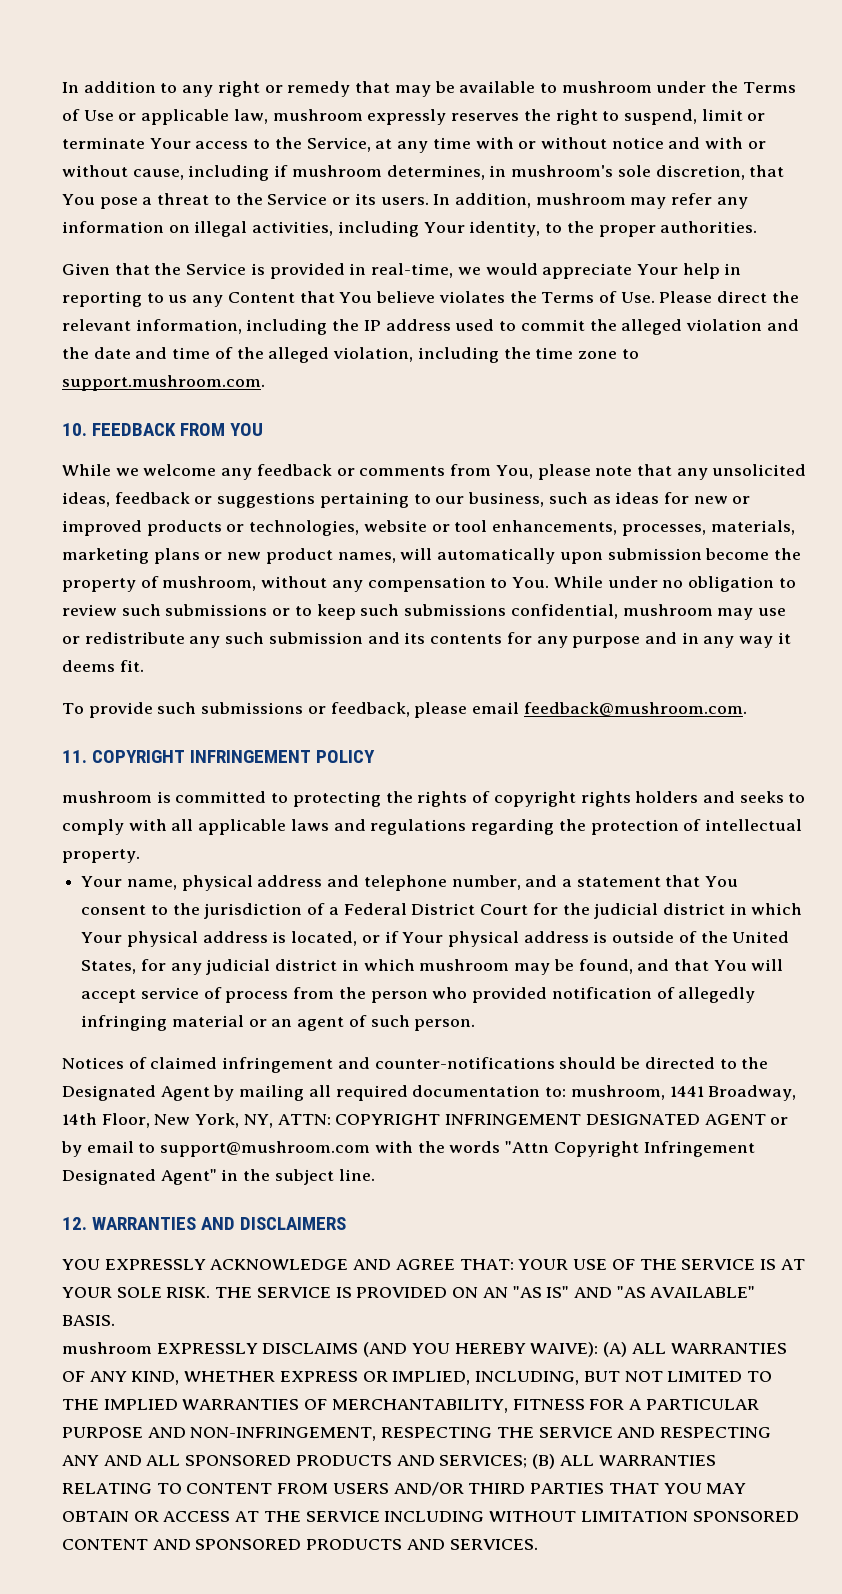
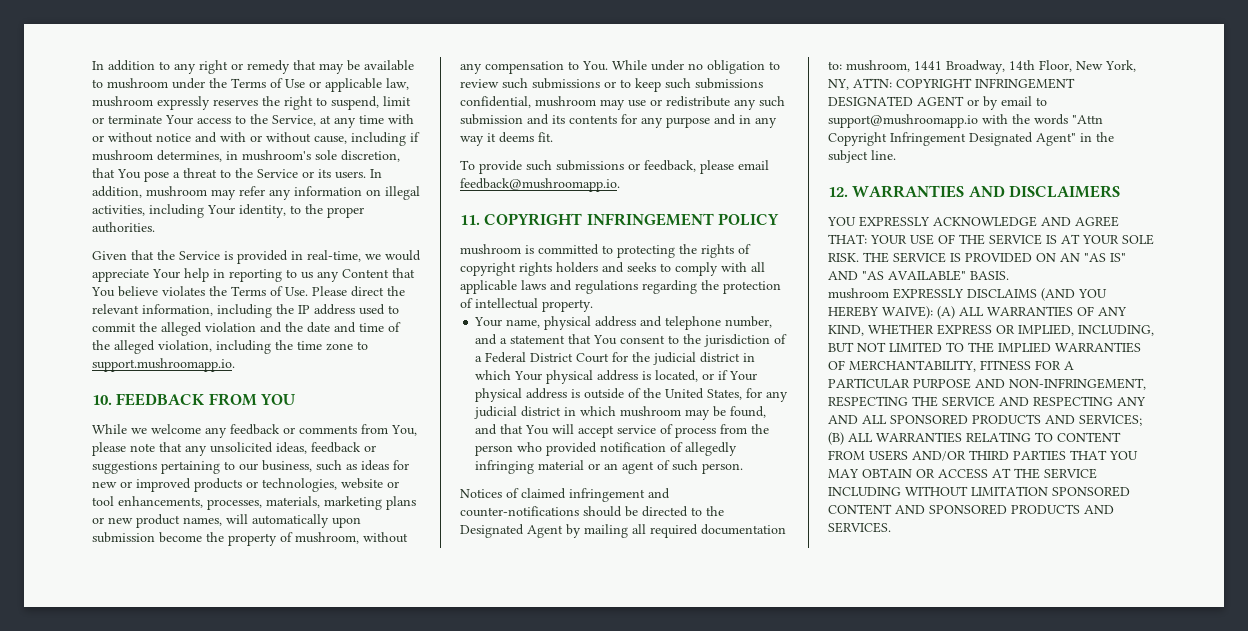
- Given that the Service is provided in real-time, we would appreciate Your help in reporting to us any Content that You believe violates the Terms of Use. Please direct the relevant information, including the IP address used to commit the alleged violation and the date and time of the alleged violation, including the time zone to support.mushroom.com.
+ Given that the Service is provided in real-time, we would appreciate Your help in reporting to us any Content that You believe violates the Terms of Use. Please direct the relevant information, including the IP address used to commit the alleged violation and the date and time of the alleged violation, including the time zone to support.mushroomapp.io.
- To provide such submissions or feedback, please email feedback@mushroom.com.
+ To provide such submissions or feedback, please email feedback@mushroomapp.io.
- Notices of claimed infringement and counter-notifications should be directed to the Designated Agent by mailing all required documentation to: mushroom, 1441 Broadway, 14th Floor, New York, NY, ATTN: COPYRIGHT INFRINGEMENT DESIGNATED AGENT or by email to support@mushroom.com with the words "Attn Copyright Infringement Designated Agent" in the subject line.
+ Notices of claimed infringement and counter-notifications should be directed to the Designated Agent by mailing all required documentation to: mushroom, 1441 Broadway, 14th Floor, New York, NY, ATTN: COPYRIGHT INFRINGEMENT DESIGNATED AGENT or by email to support@mushroomapp.io with the words "Attn Copyright Infringement Designated Agent" in the subject line.

